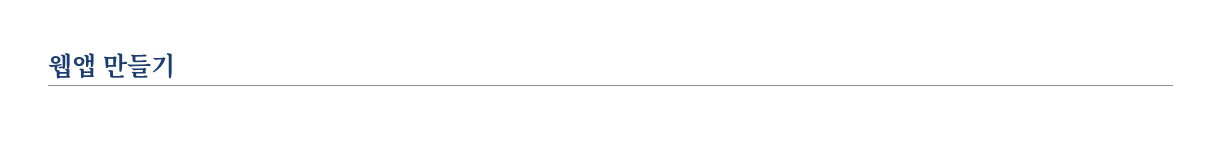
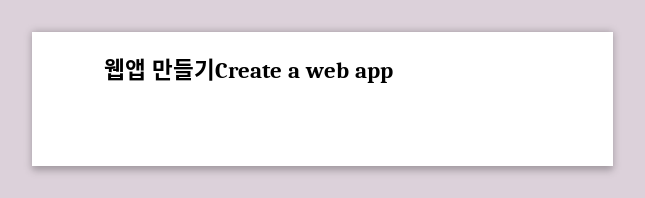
- 웹앱 만들기
+ 웹앱 만들기Create a web app

